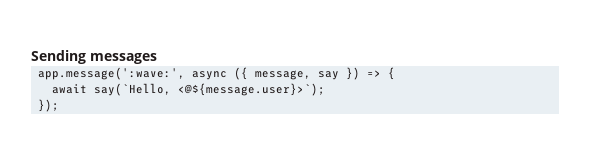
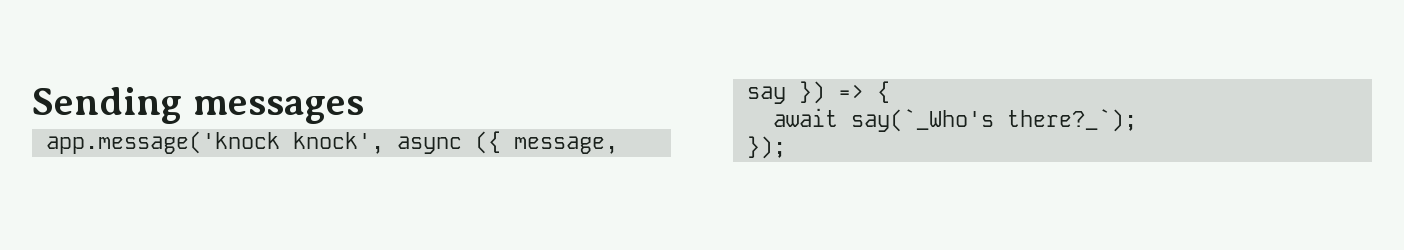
- app.message(':wave:', async ({ message, say }) => {
+ app.message('knock knock', async ({ message, say }) => {
- await say(`Hello, <@${message.user}>`);
+ await say(`_Who's there?_`);

